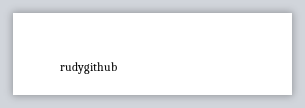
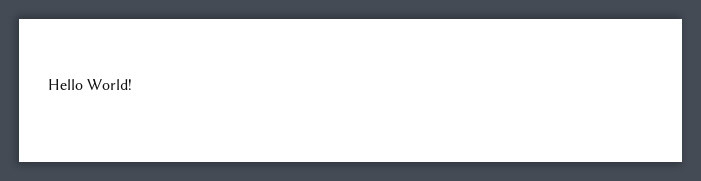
- rudygithub
+ Hello World!

